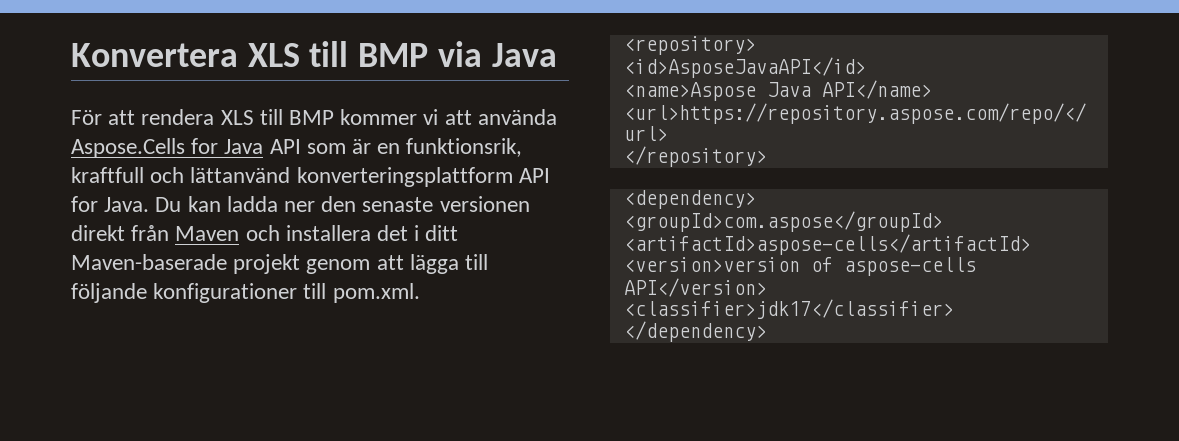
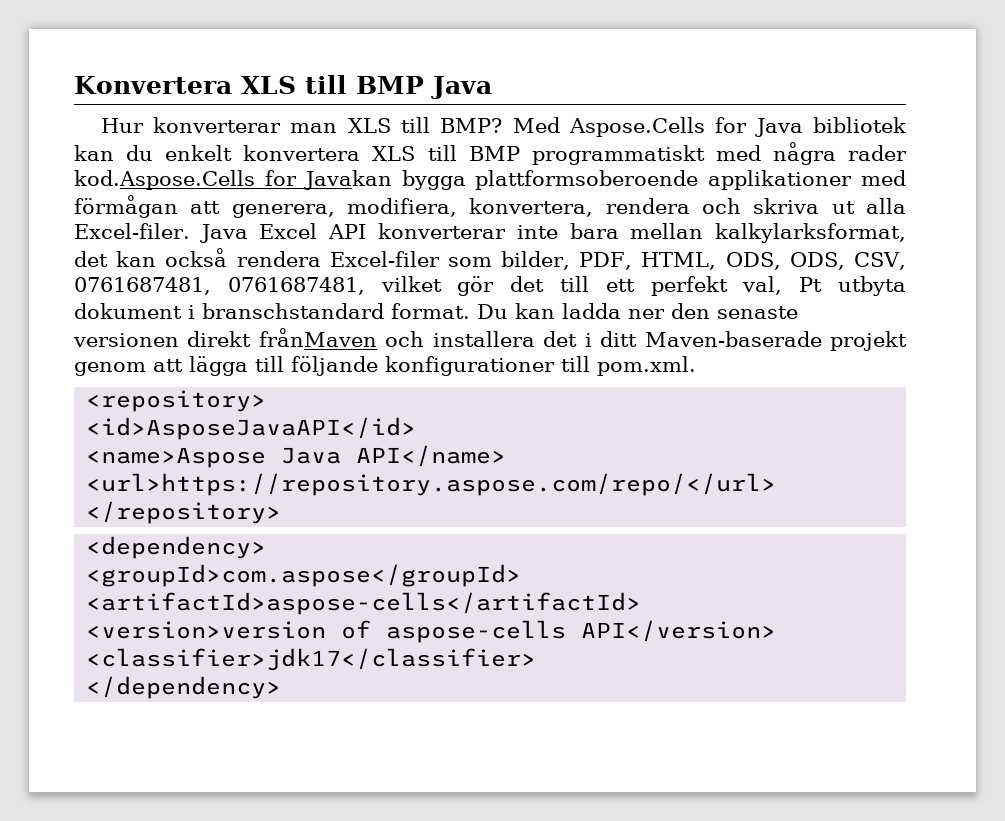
- Konvertera XLS till BMP via Java
+ Konvertera XLS till BMP Java
- För att rendera XLS till BMP kommer vi att använda Aspose.Cells for Java API som är en funktionsrik, kraftfull och lättanvänd konverteringsplattform API for Java.
+ Hur konverterar man XLS till BMP? Med Aspose.Cells for Java bibliotek kan du enkelt konvertera XLS till BMP programmatiskt med några rader kod.Aspose.Cells for Javakan bygga plattformsoberoende applikationer med förmågan att generera, modifiera, konvertera, rendera och skriva ut alla Excel-filer. Java Excel API konverterar inte bara mellan kalkylarksformat, det kan också rendera Excel-filer som bilder, PDF, HTML, ODS, ODS, CSV, 0761687481, 0761687481, vilket gör det till ett perfekt val, Pt utbyta dokument i branschstandard format.
- Du kan ladda ner den senaste versionen direkt från Maven och installera det i ditt Maven-baserade projekt genom att lägga till följande konfigurationer till pom.xml.
+ Du kan ladda ner den senaste versionen direkt frånMaven och installera det i ditt Maven-baserade projekt genom att lägga till följande konfigurationer till pom.xml.

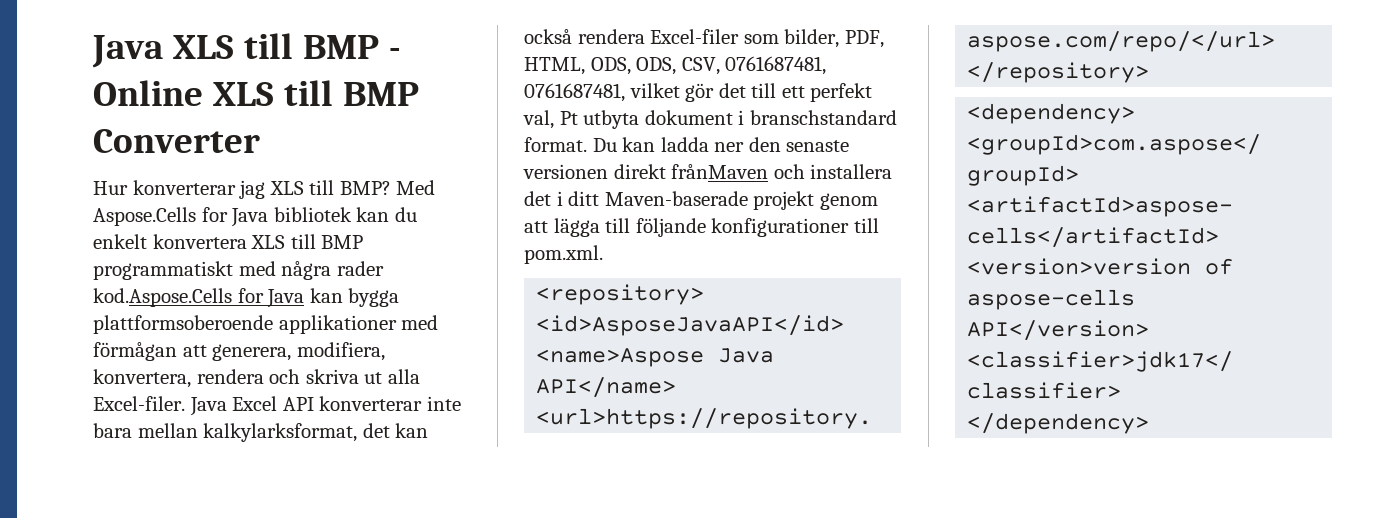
- Konvertera XLS till BMP Java
+ Java XLS till BMP - Online XLS till BMP Converter
- Hur konverterar man XLS till BMP?
+ Hur konverterar jag XLS till BMP?
- Med Aspose.Cells for Java bibliotek kan du enkelt konvertera XLS till BMP programmatiskt med några rader kod.Aspose.Cells for Javakan bygga plattformsoberoende applikationer med förmågan att generera, modifiera, konvertera, rendera och skriva ut alla Excel-filer.
+ Med Aspose.Cells for Java bibliotek kan du enkelt konvertera XLS till BMP programmatiskt med några rader kod.Aspose.Cells for Java kan bygga plattformsoberoende applikationer med förmågan att generera, modifiera, konvertera, rendera och skriva ut alla Excel-filer.

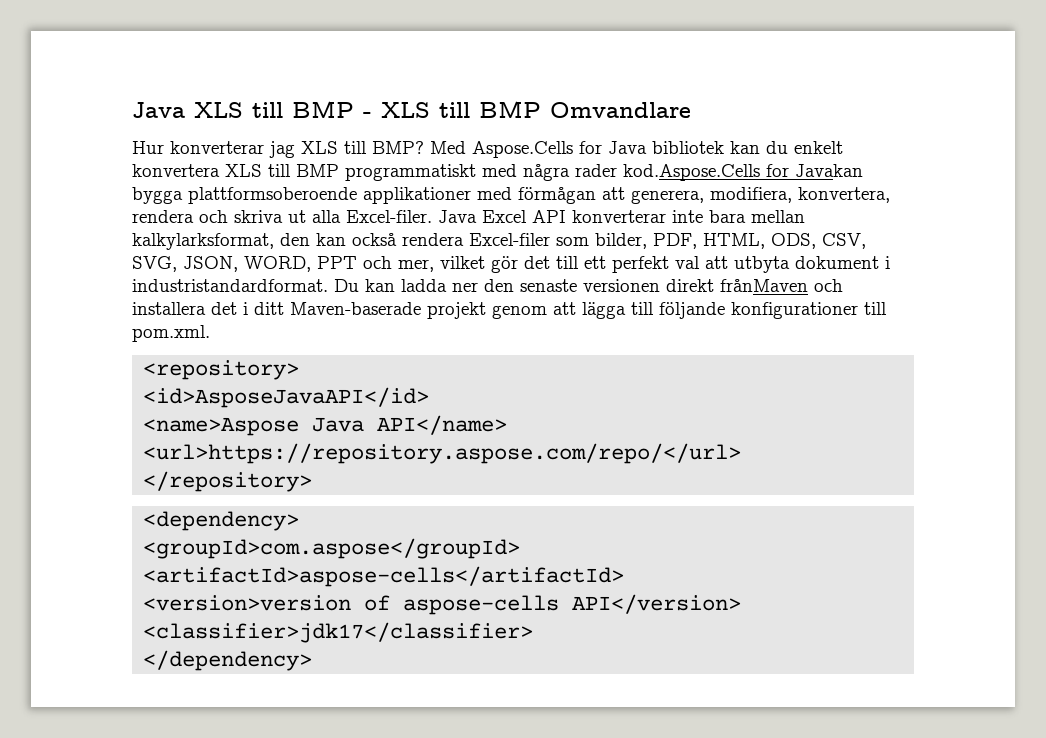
- Java XLS till BMP - Online XLS till BMP Converter
+ Java XLS till BMP - XLS till BMP Omvandlare
- Med Aspose.Cells for Java bibliotek kan du enkelt konvertera XLS till BMP programmatiskt med några rader kod.Aspose.Cells for Java kan bygga plattformsoberoende applikationer med förmågan att generera, modifiera, konvertera, rendera och skriva ut alla Excel-filer.
+ Med Aspose.Cells for Java bibliotek kan du enkelt konvertera XLS till BMP programmatiskt med några rader kod.Aspose.Cells for Javakan bygga plattformsoberoende applikationer med förmågan att generera, modifiera, konvertera, rendera och skriva ut alla Excel-filer.
- Java Excel API konverterar inte bara mellan kalkylarksformat, det kan också rendera Excel-filer som bilder, PDF, HTML, ODS, ODS, CSV, 0761687481, 0761687481, vilket gör det till ett perfekt val, Pt utbyta dokument i branschstandard format.
+ Java Excel API konverterar inte bara mellan kalkylarksformat, den kan också rendera Excel-filer som bilder, PDF, HTML, ODS, CSV, SVG, JSON, WORD, PPT och mer, vilket gör det till ett perfekt val att utbyta dokument i industristandardformat.

